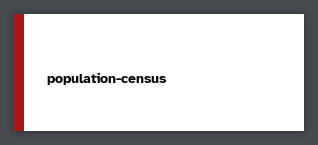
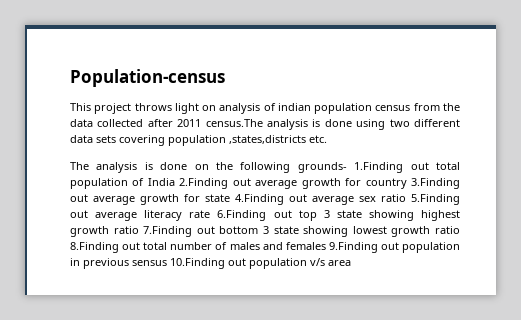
- population-census
+ Population-census
+ This project throws light on analysis of indian population census from the data collected after 2011 census.The analysis is done using two different data sets covering population ,states,districts etc.
+ The analysis is done on the following grounds- 1.Finding out total population of India 2.Finding out average growth for country 3.Finding out average growth for state 4.Finding out average sex ratio 5.Finding out average literacy rate 6.Finding out top 3 state showing highest growth ratio 7.Finding out bottom 3 state showing lowest growth ratio 8.Finding out total number of males and females 9.Finding out population in previous sensus 10.Finding out population v/s area

